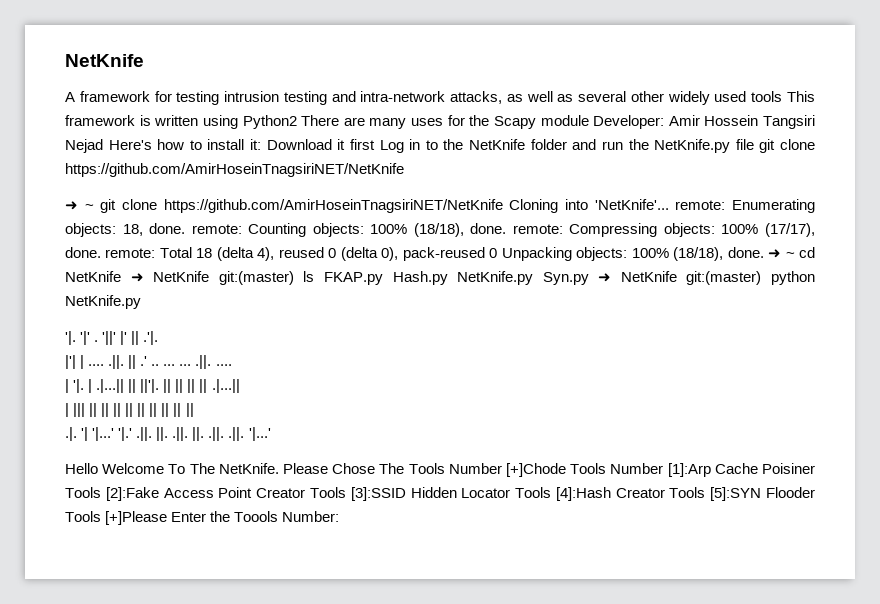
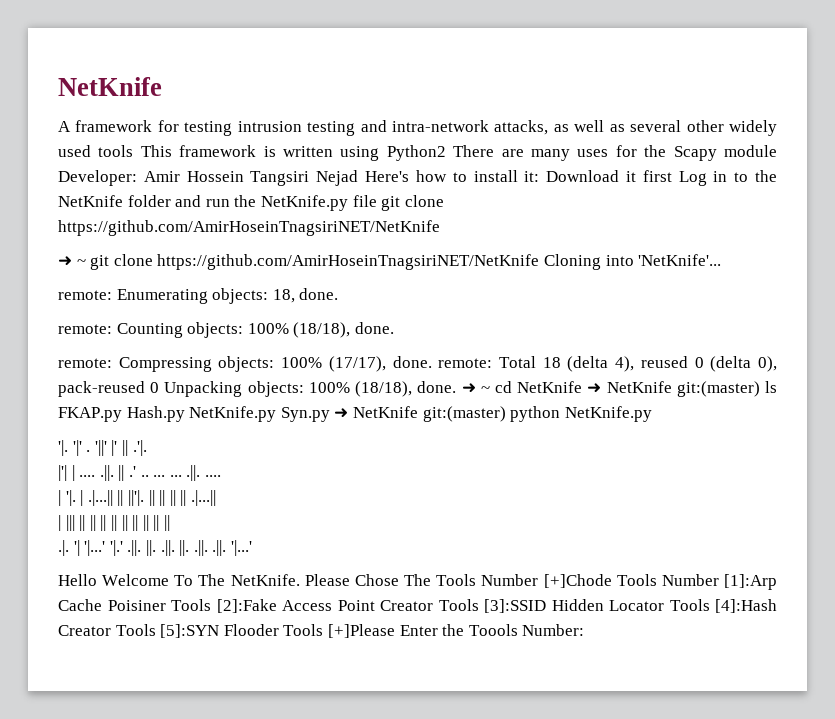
- ➜ ~ git clone https://github.com/AmirHoseinTnagsiriNET/NetKnife Cloning into 'NetKnife'... remote: Enumerating objects: 18, done. remote: Counting objects: 100% (18/18), done. remote: Compressing objects: 100% (17/17), done. remote: Total 18 (delta 4), reused 0 (delta 0), pack-reused 0 Unpacking objects: 100% (18/18), done.
+ ➜ ~ git clone https://github.com/AmirHoseinTnagsiriNET/NetKnife Cloning into 'NetKnife'...
+ remote: Enumerating objects: 18, done.
+ remote: Counting objects: 100% (18/18), done.
+ remote: Compressing objects: 100% (17/17), done. remote: Total 18 (delta 4), reused 0 (delta 0), pack-reused 0 Unpacking objects: 100% (18/18), done.

